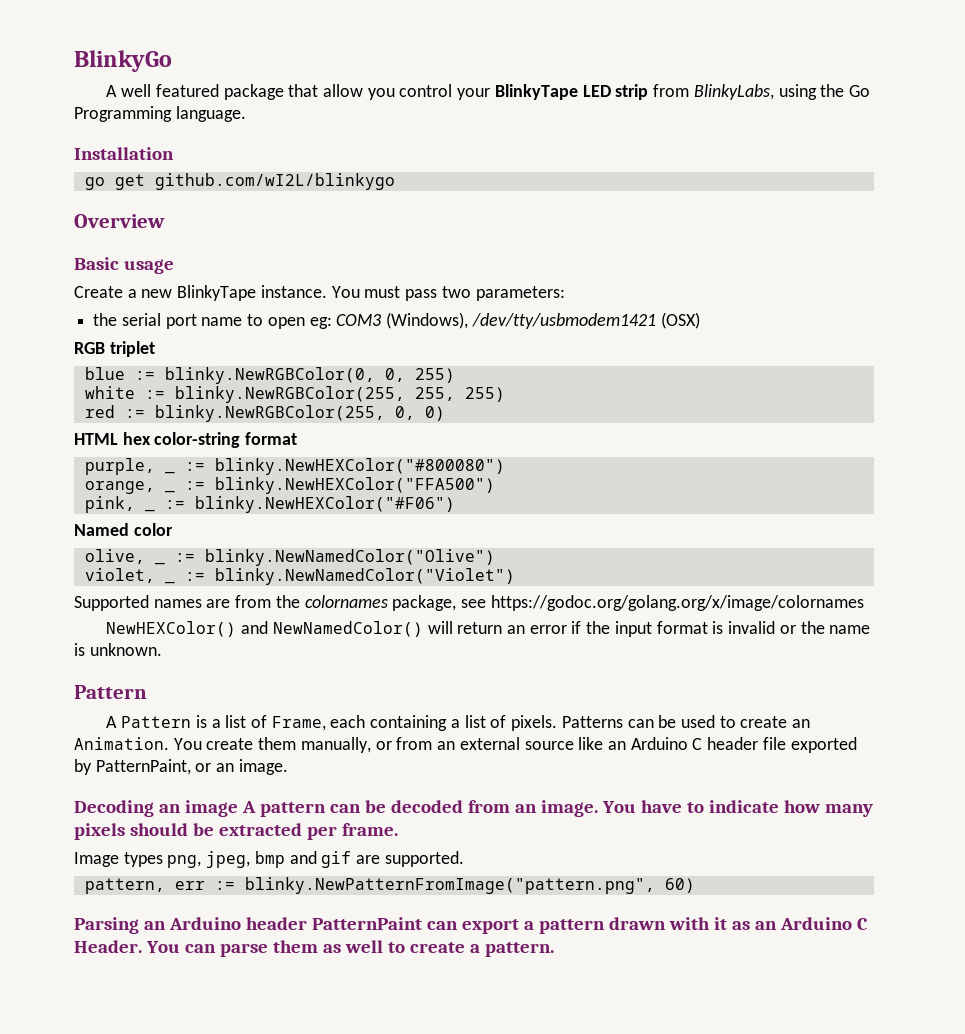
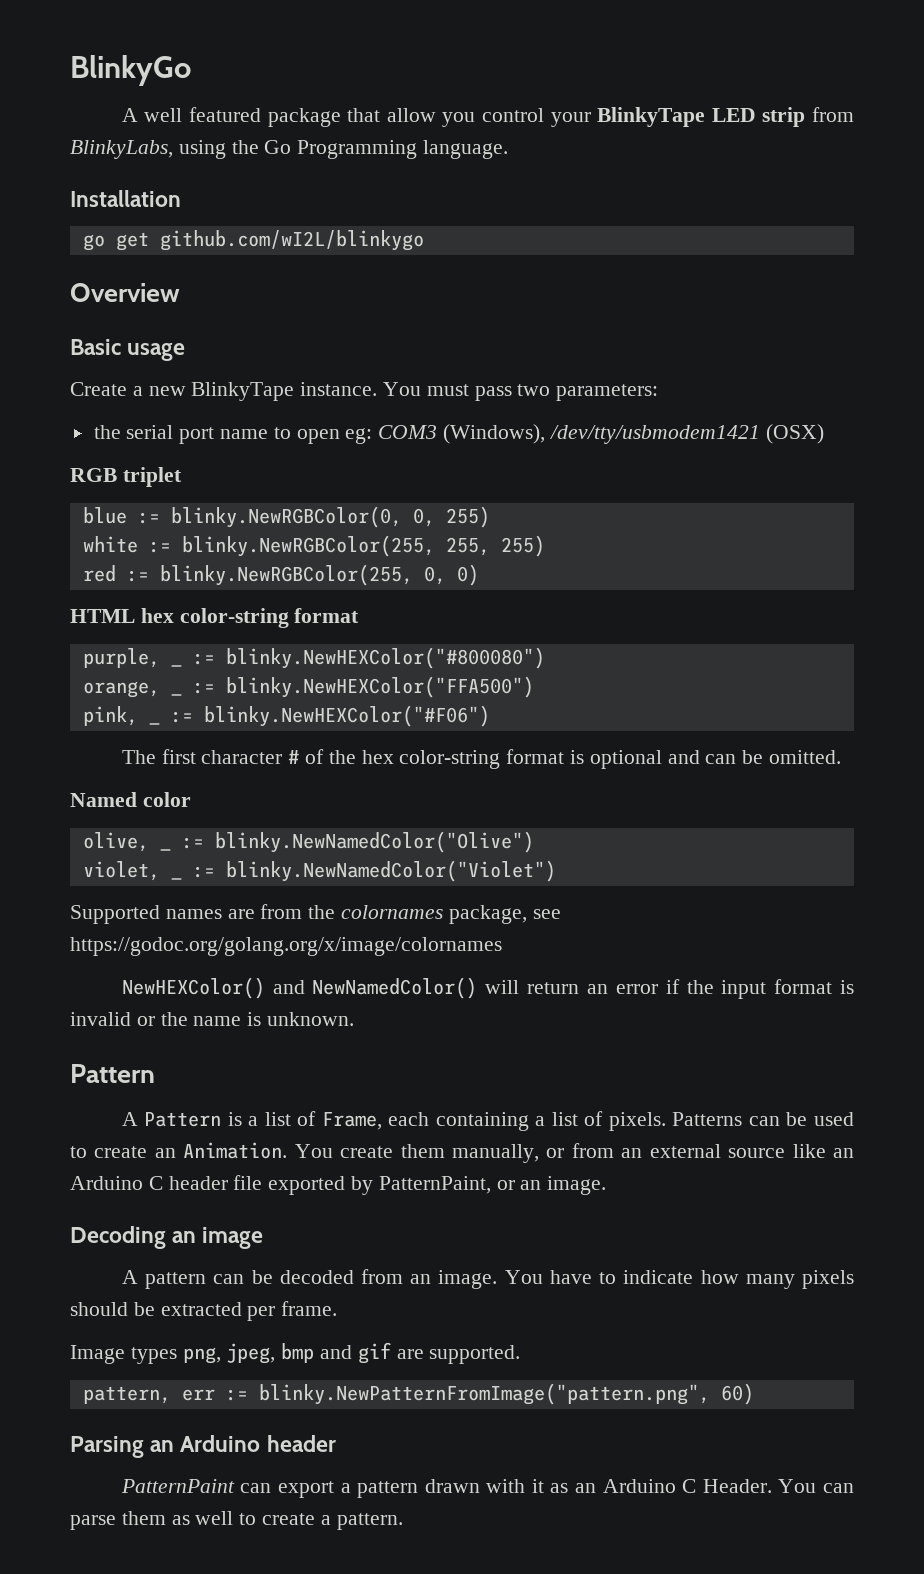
+ The first character # of the hex color-string format is optional and can be omitted.
- Decoding an image A pattern can be decoded from an image.
+ Decoding an image
+ A pattern can be decoded from an image.
- Parsing an Arduino header PatternPaint can export a pattern drawn with it as an Arduino C Header.
+ Parsing an Arduino header
+ PatternPaint can export a pattern drawn with it as an Arduino C Header.

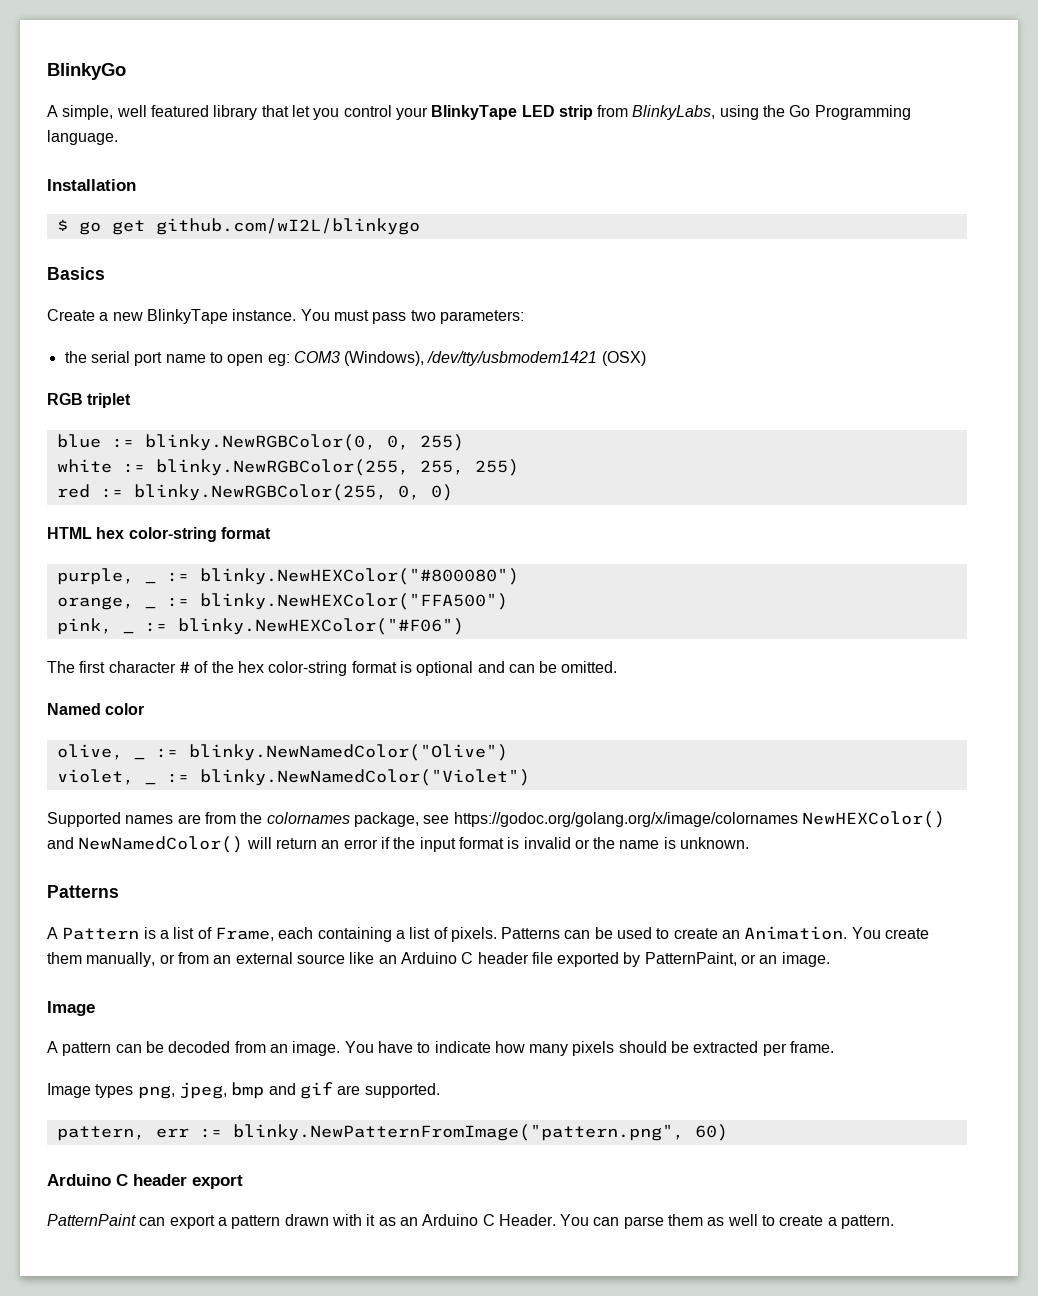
- A well featured package that allow you control your BlinkyTape LED strip from BlinkyLabs, using the Go Programming language.
+ A simple, well featured library that let you control your BlinkyTape LED strip from BlinkyLabs, using the Go Programming language.
- go get github.com/wI2L/blinkygo
+ $ go get github.com/wI2L/blinkygo
- Overview
- Basic usage
+ Basics
- Supported names are from the colornames package, see https://godoc.org/golang.org/x/image/colornames
- NewHEXColor() and NewNamedColor() will return an error if the input format is invalid or the name is unknown.
- Pattern
+ Supported names are from the colornames package, see https://godoc.org/golang.org/x/image/colornames NewHEXColor() and NewNamedColor() will return an error if the input format is invalid or the name is unknown.
+ Patterns
  You create them manually, or from an external source like an Arduino C header file exported by PatternPaint, or an image.
- Decoding an image
+ Image
- Parsing an Arduino header
+ Arduino C header export

